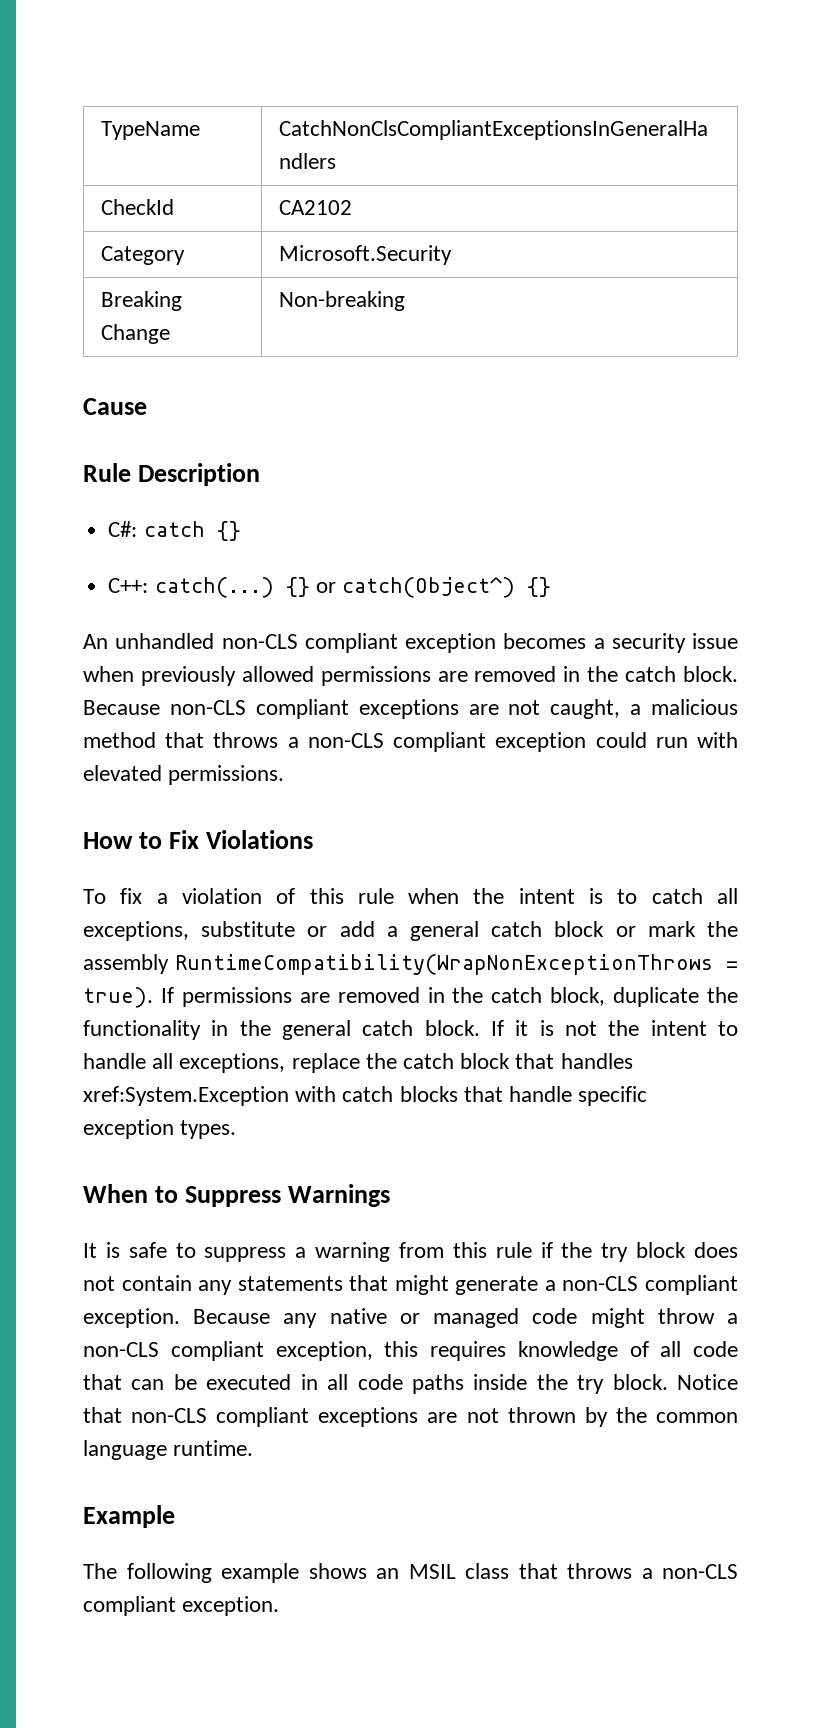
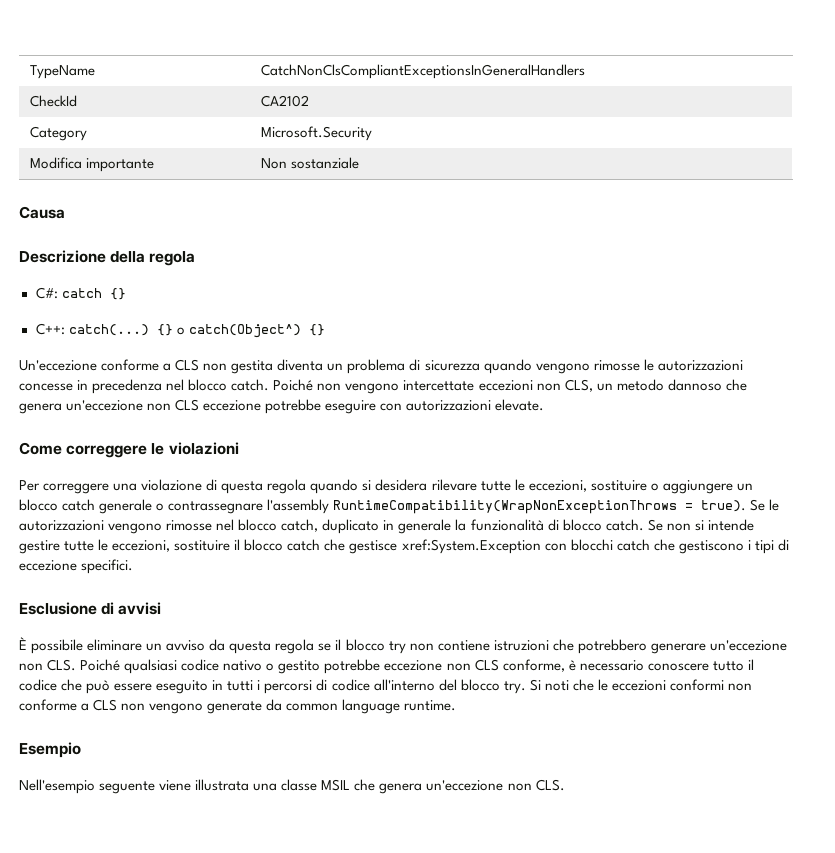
- Breaking Change | Non-breaking
- Cause
- Rule Description
+ Modifica importante | Non sostanziale
+ Causa
+ Descrizione della regola
- {} or catch(Object^) {}
+ {} o catch(Object^) {}
- An unhandled non-CLS compliant exception becomes a security issue when previously allowed permissions are removed in the catch block. Because non-CLS compliant exceptions are not caught, a malicious method that throws a non-CLS compliant exception could run with elevated permissions.
- How to Fix Violations
- To fix a violation of this rule when the intent is to catch all exceptions, substitute or add a general catch block or mark the assembly RuntimeCompatibility(WrapNonExceptionThrows = true). If permissions are removed in the catch block, duplicate the functionality in the general catch block. If it is not the intent to handle all exceptions, replace the catch block that handles xref:System.Exception with catch blocks that handle specific exception types.
- When to Suppress Warnings
- It is safe to suppress a warning from this rule if the try block does not contain any statements that might generate a non-CLS compliant exception. Because any native or managed code might throw a non-CLS compliant exception, this requires knowledge of all code that can be executed in all code paths inside the try block. Notice that non-CLS compliant exceptions are not thrown by the common language runtime.
- Example
- The following example shows an MSIL class that throws a non-CLS compliant exception.
+ Un'eccezione conforme a CLS non gestita diventa un problema di sicurezza quando vengono rimosse le autorizzazioni concesse in precedenza nel blocco catch. Poiché non vengono intercettate eccezioni non CLS, un metodo dannoso che genera un'eccezione non CLS eccezione potrebbe eseguire con autorizzazioni elevate.
+ Come correggere le violazioni
+ Per correggere una violazione di questa regola quando si desidera rilevare tutte le eccezioni, sostituire o aggiungere un blocco catch generale o contrassegnare l'assembly RuntimeCompatibility(WrapNonExceptionThrows = true). Se le autorizzazioni vengono rimosse nel blocco catch, duplicato in generale la funzionalità di blocco catch. Se non si intende gestire tutte le eccezioni, sostituire il blocco catch che gestisce xref:System.Exception con blocchi catch che gestiscono i tipi di eccezione specifici.
+ Esclusione di avvisi
+ È possibile eliminare un avviso da questa regola se il blocco try non contiene istruzioni che potrebbero generare un'eccezione non CLS. Poiché qualsiasi codice nativo o gestito potrebbe eccezione non CLS conforme, è necessario conoscere tutto il codice che può essere eseguito in tutti i percorsi di codice all'interno del blocco try. Si noti che le eccezioni conformi non conforme a CLS non vengono generate da common language runtime.
+ Esempio
+ Nell'esempio seguente viene illustrata una classe MSIL che genera un'eccezione non CLS.

